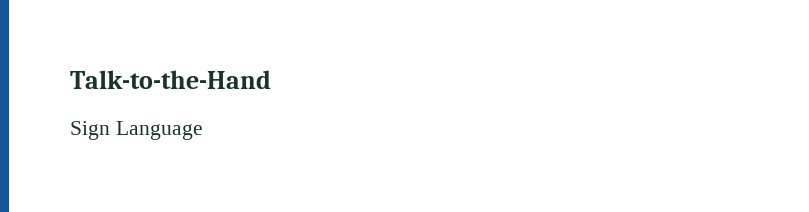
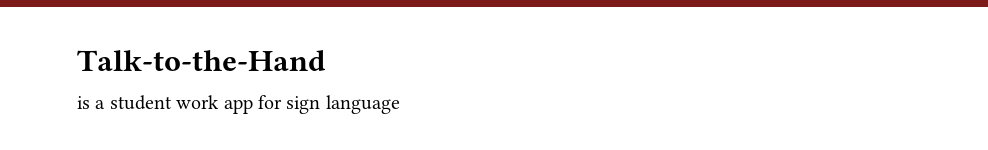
- Sign Language
+ is a student work app for sign language

